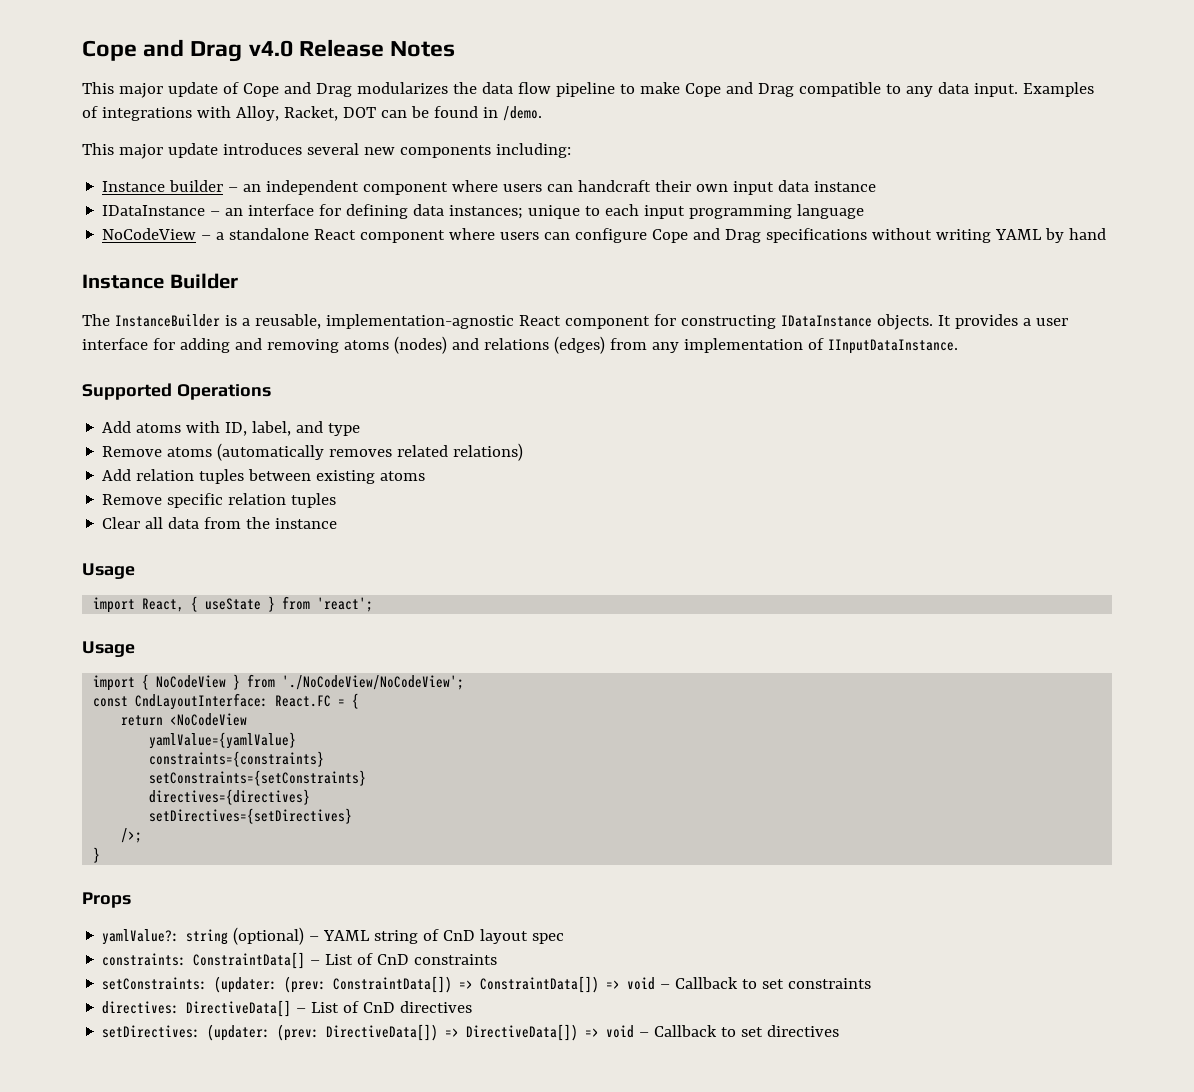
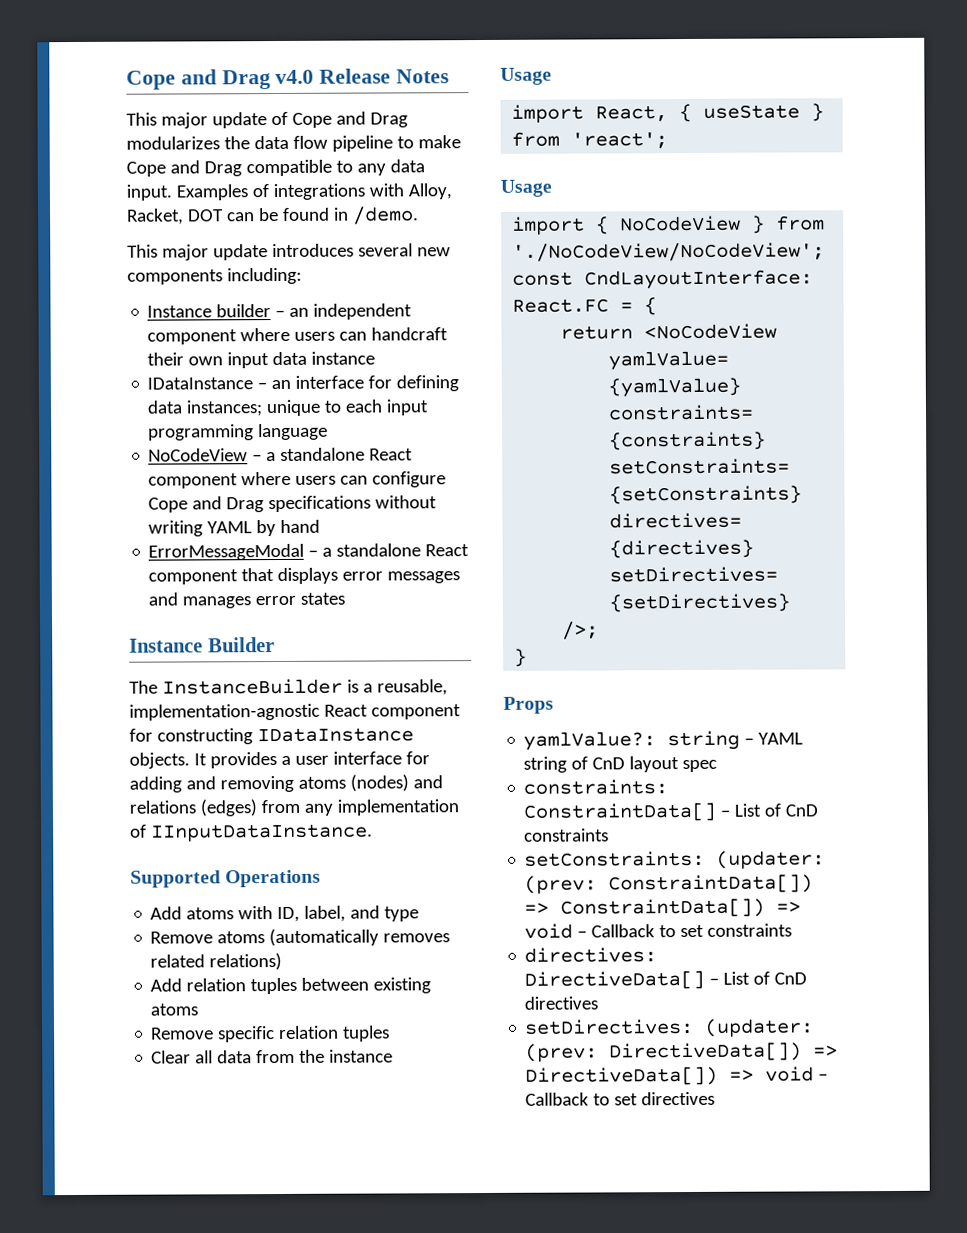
+ ErrorMessageModal – a standalone React component that displays error messages and manages error states
- yamlValue?: string (optional) – YAML string of CnD layout spec
+ yamlValue?: string – YAML string of CnD layout spec

